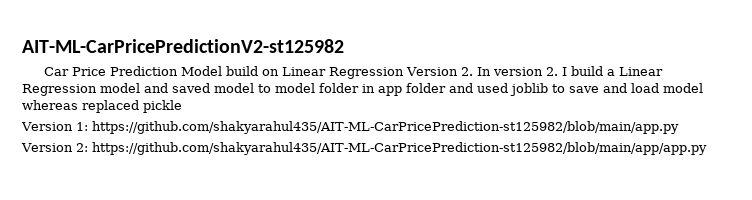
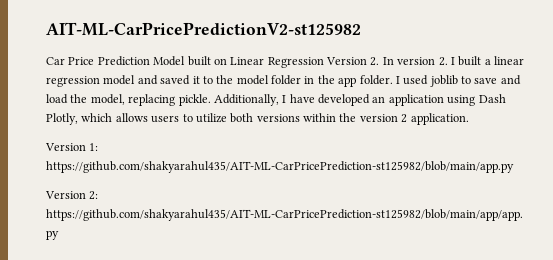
- Car Price Prediction Model build on Linear Regression Version 2. In version 2. I build a Linear Regression model and saved model to model folder in app folder and used joblib to save and load model whereas replaced pickle
+ Car Price Prediction Model built on Linear Regression Version 2. In version 2. I built a linear regression model and saved it to the model folder in the app folder. I used joblib to save and load the model, replacing pickle. Additionally, I have developed an application using Dash Plotly, which allows users to utilize both versions within the version 2 application.

